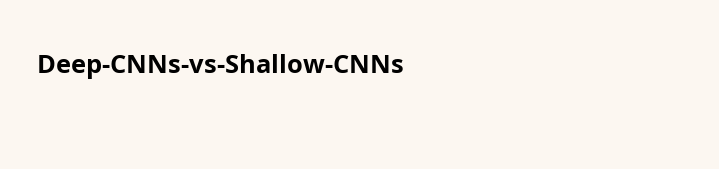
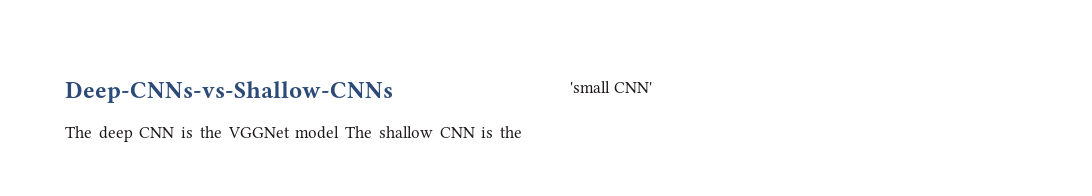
+ The deep CNN is the VGGNet model The shallow CNN is the 'small CNN'

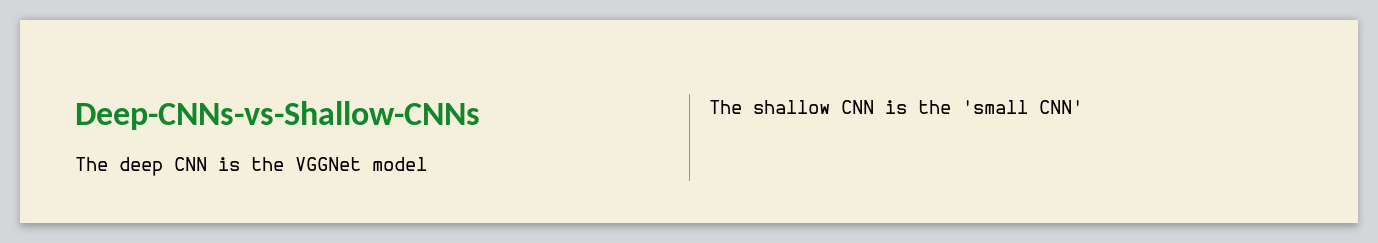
- The deep CNN is the VGGNet model The shallow CNN is the 'small CNN'
+ The deep CNN is the VGGNet model
+ The shallow CNN is the 'small CNN'

